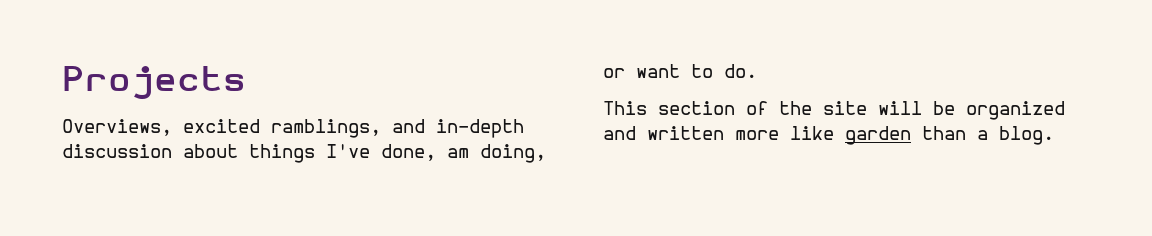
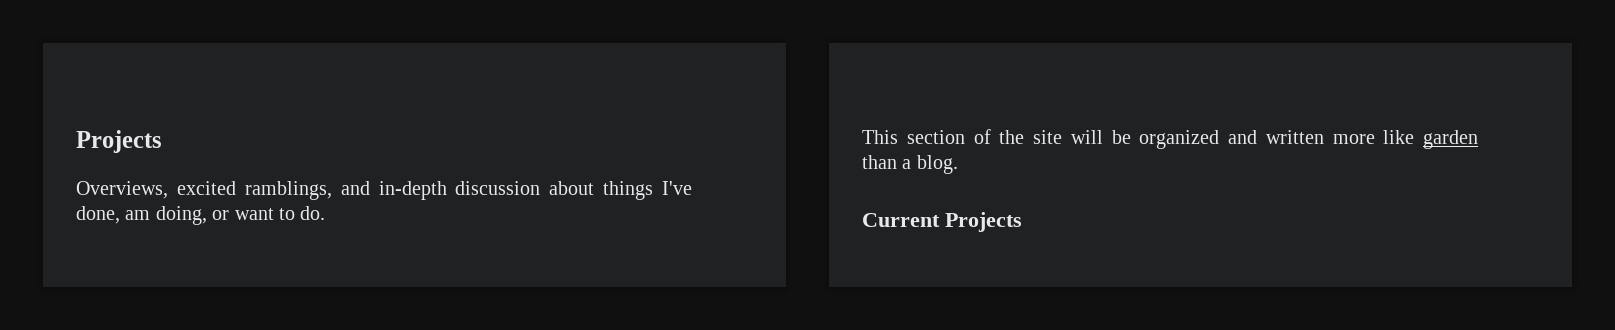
+ Current Projects

